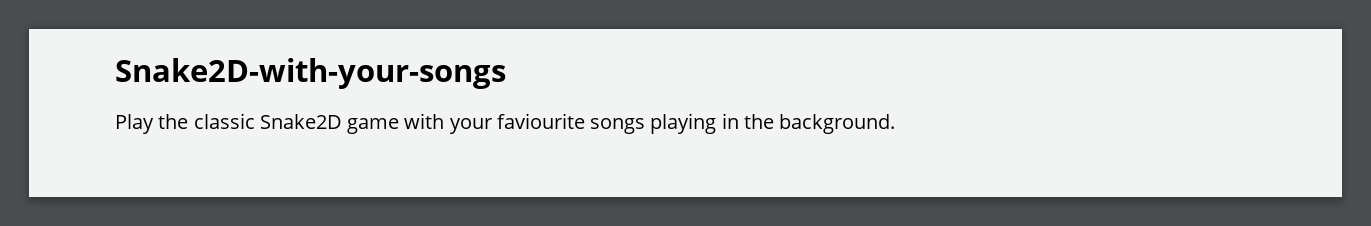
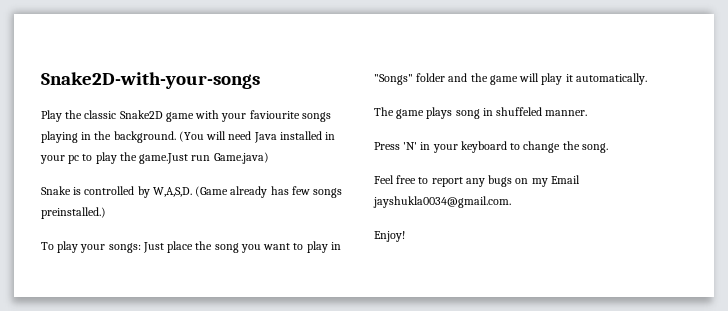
+ (You will need Java installed in your pc to play the game.Just run Game.java)
+ Snake is controlled by W,A,S,D. (Game already has few songs preinstalled.)
+ To play your songs: Just place the song you want to play in "Songs" folder and the game will play it automatically.
+ The game plays song in shuffeled manner.
+ Press 'N' in your keyboard to change the song.
+ Feel free to report any bugs on my Email jayshukla0034@gmail.com.
+ Enjoy!

